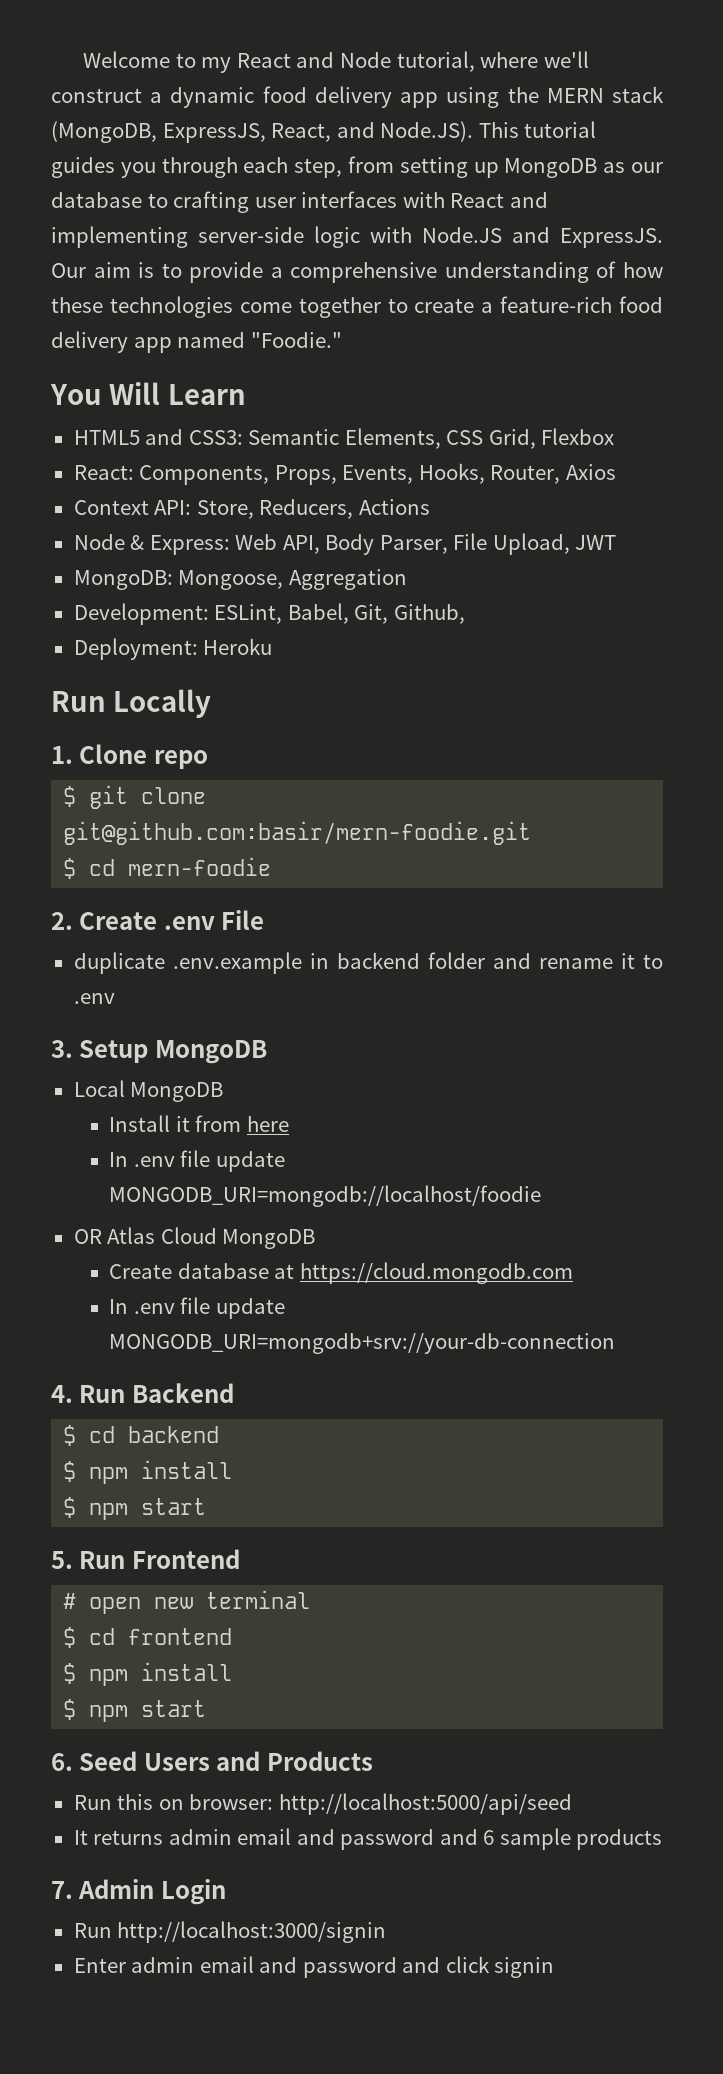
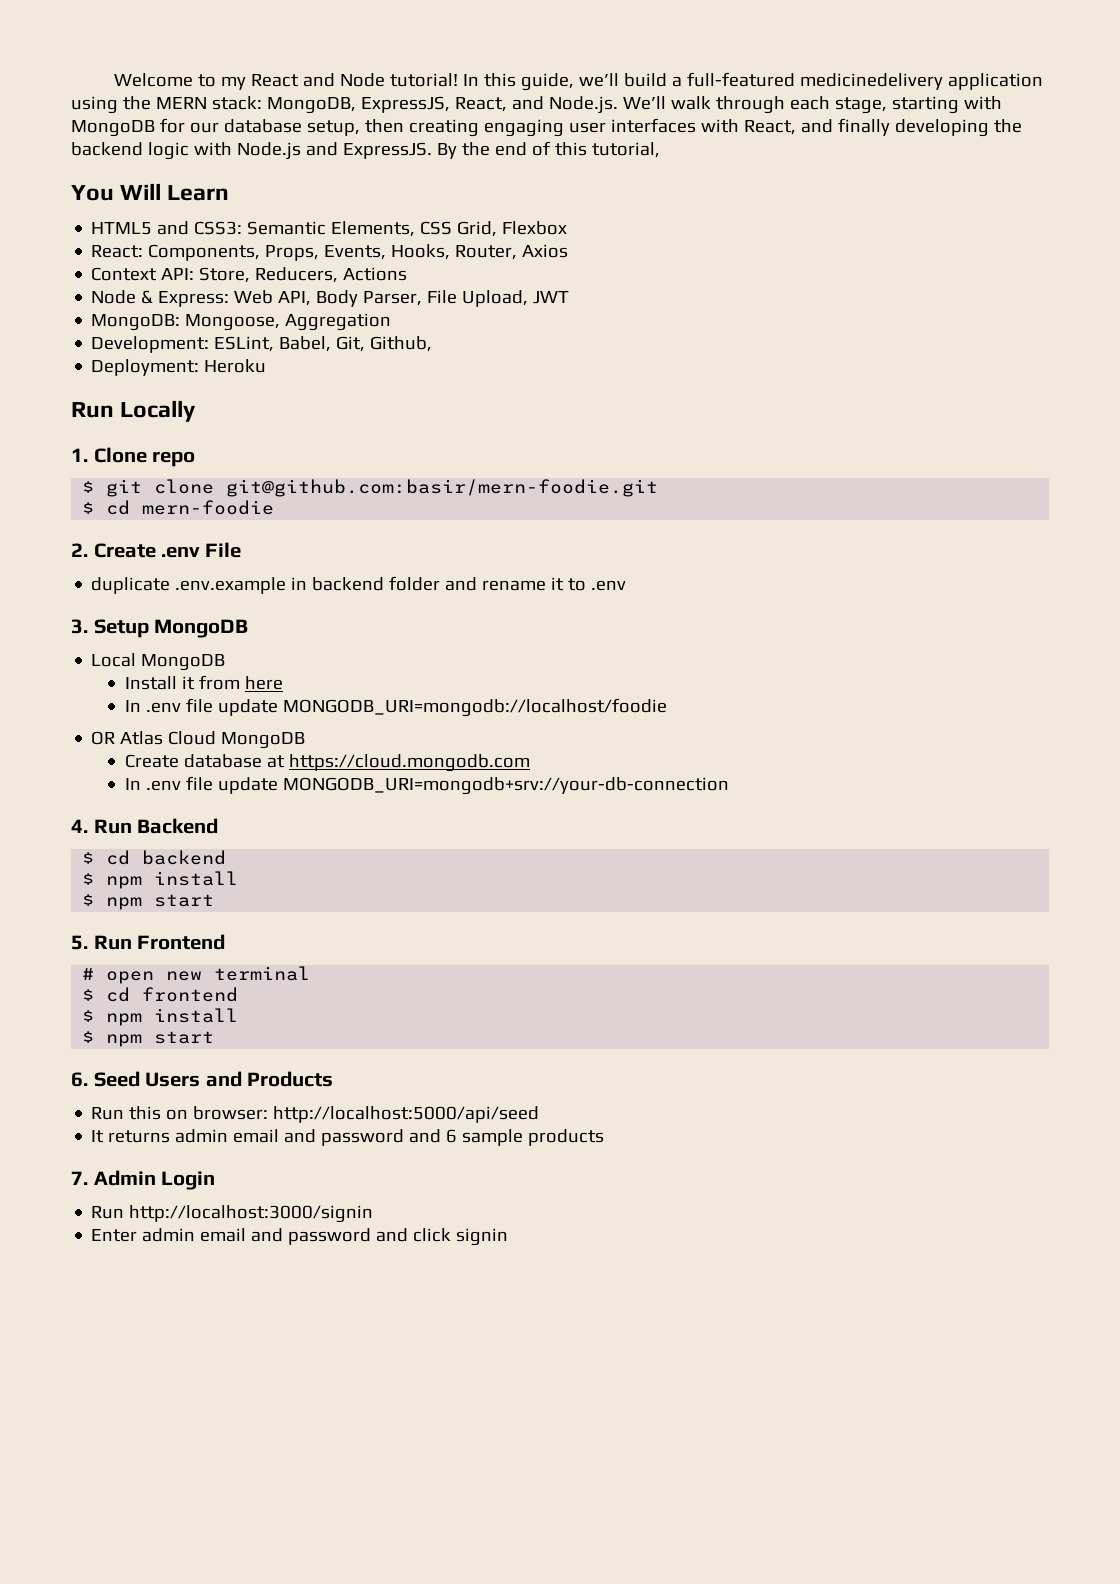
- Welcome to my React and Node tutorial, where we'll construct a dynamic food delivery app using the MERN stack (MongoDB, ExpressJS, React, and Node.JS). This tutorial guides you through each step, from setting up MongoDB as our database to crafting user interfaces with React and implementing server-side logic with Node.JS and ExpressJS.
+ Welcome to my React and Node tutorial! In this guide, we’ll build a full-featured medicinedelivery application using the MERN stack: MongoDB, ExpressJS, React, and Node.js. We’ll walk through each stage, starting with MongoDB for our database setup, then creating engaging user interfaces with React, and finally developing the backend logic with Node.js and ExpressJS.
- Our aim is to provide a comprehensive understanding of how these technologies come together to create a feature-rich food delivery app named "Foodie."
+ By the end of this tutorial,

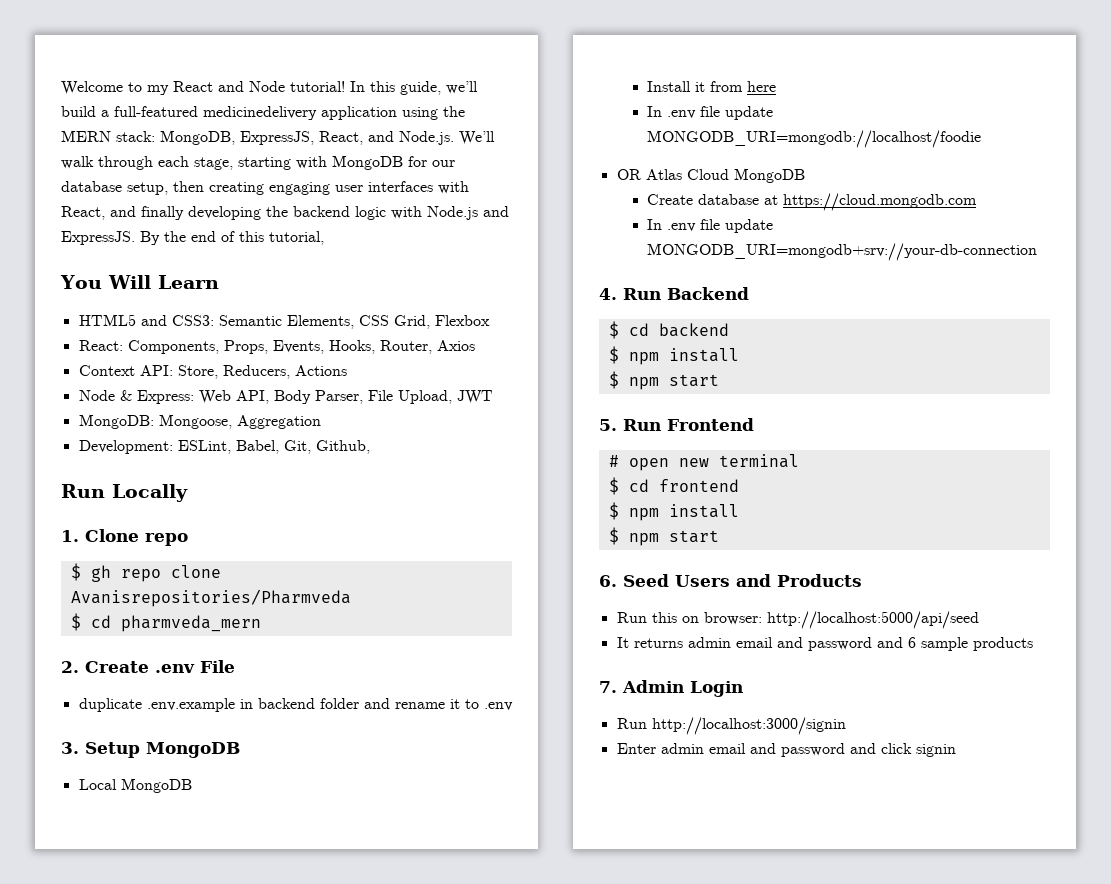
- Deployment: Heroku
- $ git clone git@github.com:basir/mern-foodie.git
- $ cd mern-foodie
+ $ gh repo clone Avanisrepositories/Pharmveda
+ $ cd pharmveda_mern

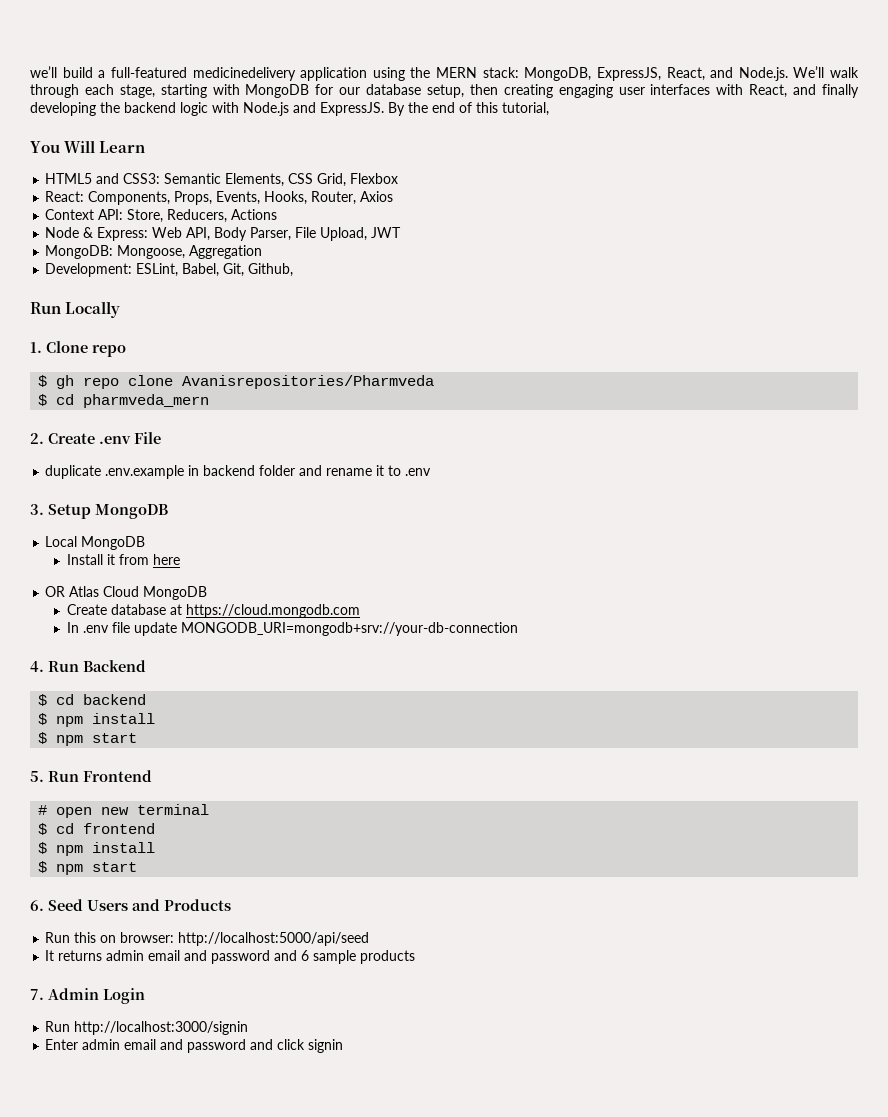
- Welcome to my React and Node tutorial! In this guide, we’ll build a full-featured medicinedelivery application using the MERN stack: MongoDB, ExpressJS, React, and Node.js. We’ll walk through each stage, starting with MongoDB for our database setup, then creating engaging user interfaces with React, and finally developing the backend logic with Node.js and ExpressJS.
+ we’ll build a full-featured medicinedelivery application using the MERN stack: MongoDB, ExpressJS, React, and Node.js. We’ll walk through each stage, starting with MongoDB for our database setup, then creating engaging user interfaces with React, and finally developing the backend logic with Node.js and ExpressJS.
- In .env file update MONGODB_URI=mongodb://localhost/foodie

